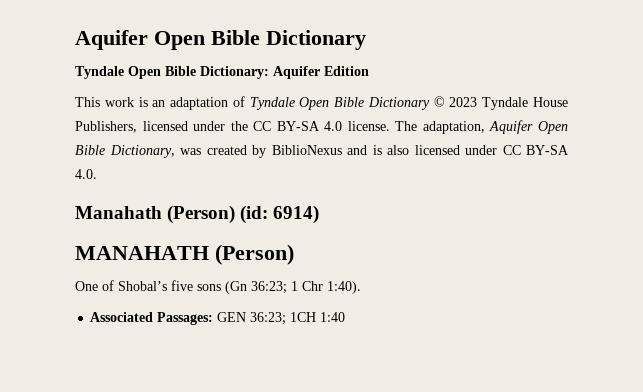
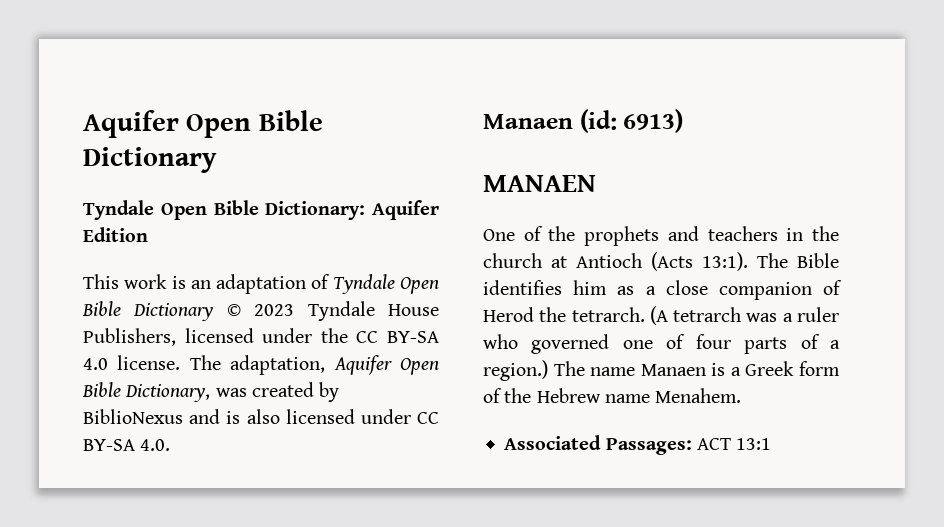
- Manahath (Person) (id: 6914)
- MANAHATH (Person)
- One of Shobal’s five sons (Gn 36:23; 1 Chr 1:40).
- Associated Passages: GEN 36:23; 1CH 1:40
+ Manaen (id: 6913)
+ MANAEN
+ One of the prophets and teachers in the church at Antioch (Acts 13:1). The Bible identifies him as a close companion of Herod the tetrarch. (A tetrarch was a ruler who governed one of four parts of a region.) The name Manaen is a Greek form of the Hebrew name Menahem.
+ Associated Passages: ACT 13:1

